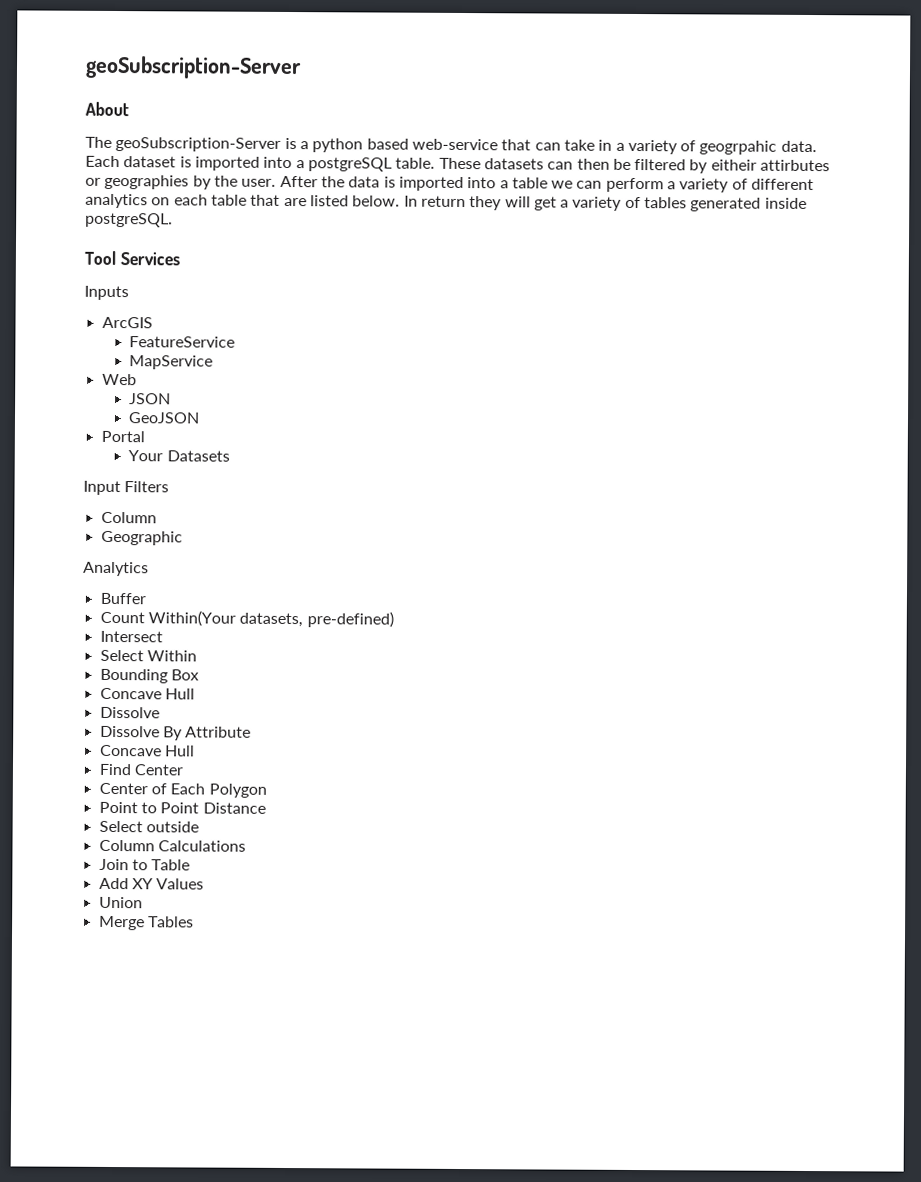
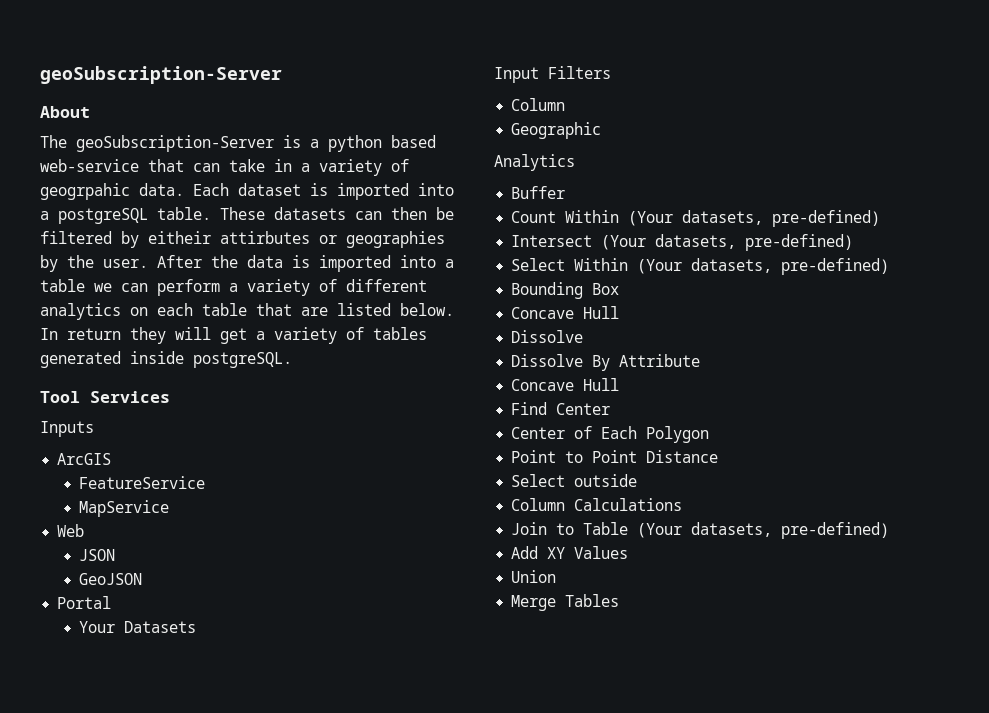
- Count Within(Your datasets, pre-defined)
+ Count Within (Your datasets, pre-defined)
- Intersect
+ Intersect (Your datasets, pre-defined)
- Select Within
+ Select Within (Your datasets, pre-defined)
- Join to Table
+ Join to Table (Your datasets, pre-defined)

